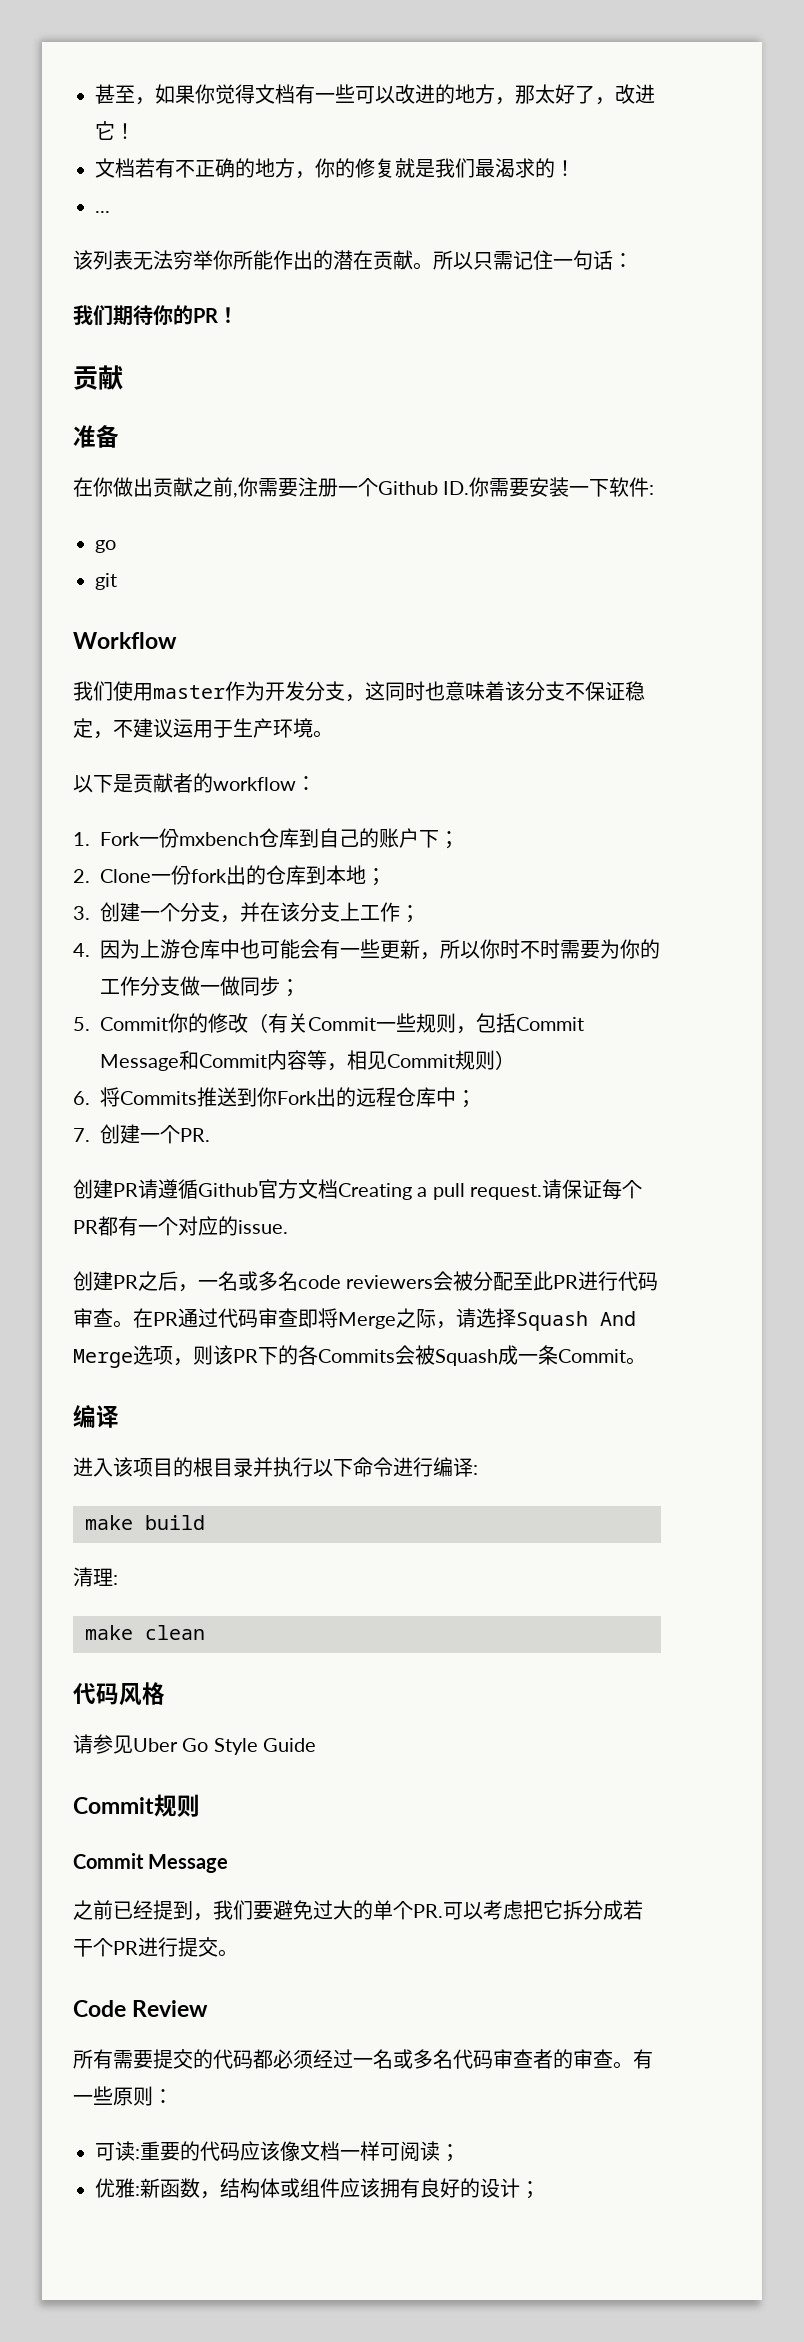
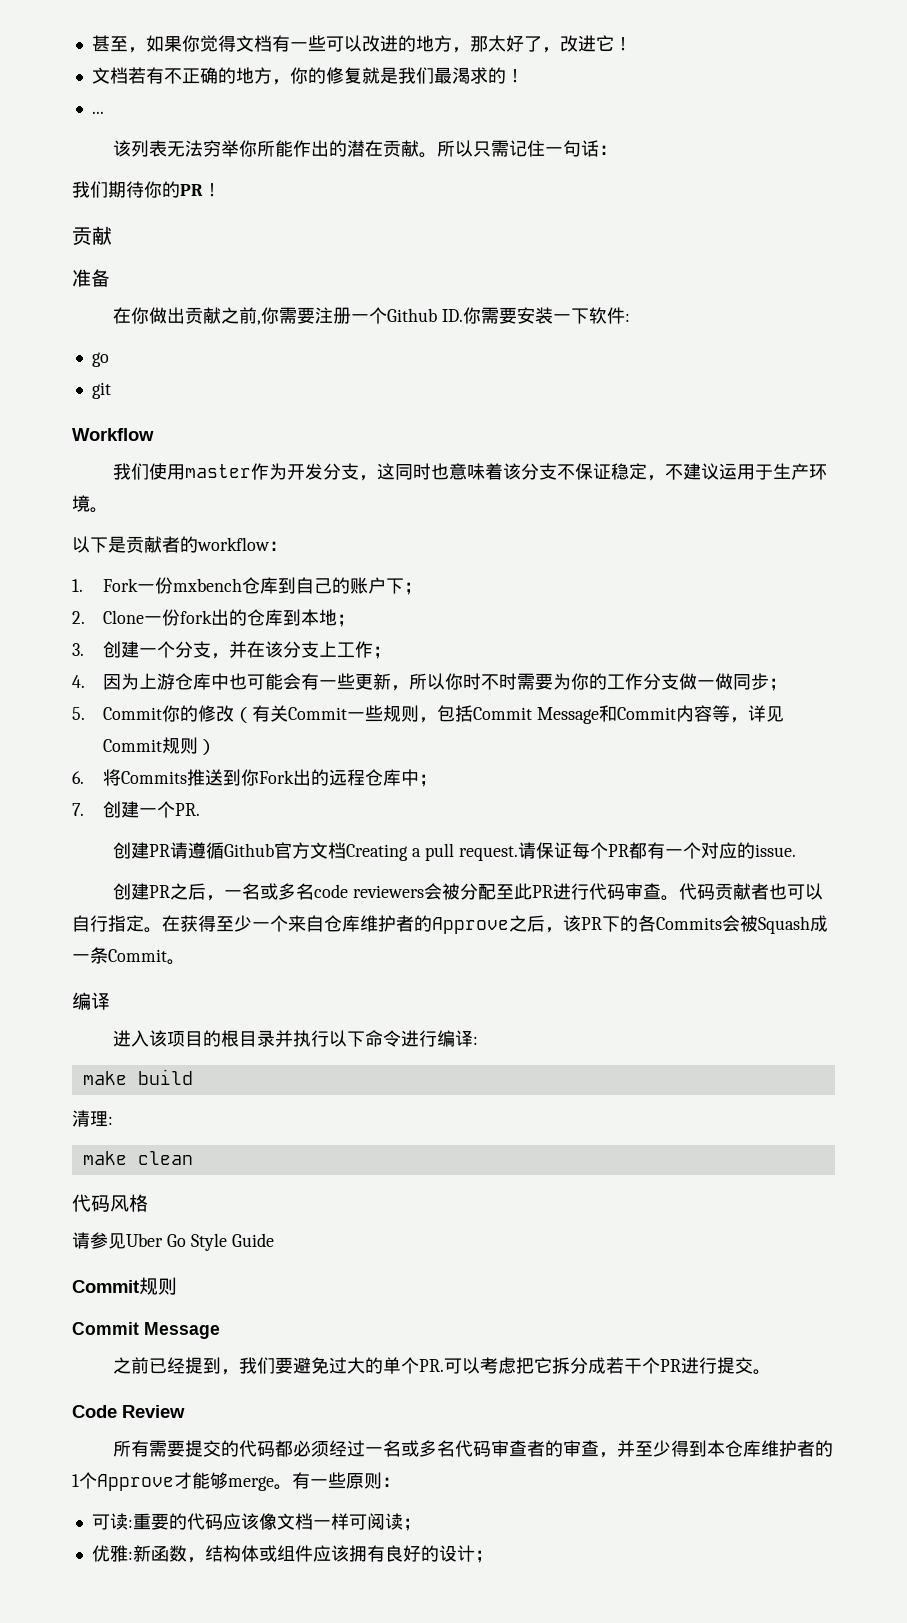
- 5. Commit你的修改（有关Commit一些规则，包括Commit Message和Commit内容等，相见Commit规则）
+ 5. Commit你的修改（有关Commit一些规则，包括Commit Message和Commit内容等，详见Commit规则）
- 在PR通过代码审查即将Merge之际，请选择Squash And Merge选项，则该PR下的各Commits会被Squash成一条Commit。
+ 代码贡献者也可以自行指定。在获得至少一个来自仓库维护者的Approve之后，该PR下的各Commits会被Squash成一条Commit。
- 所有需要提交的代码都必须经过一名或多名代码审查者的审查。
+ 所有需要提交的代码都必须经过一名或多名代码审查者的审查，并至少得到本仓库维护者的1个Approve才能够merge。

